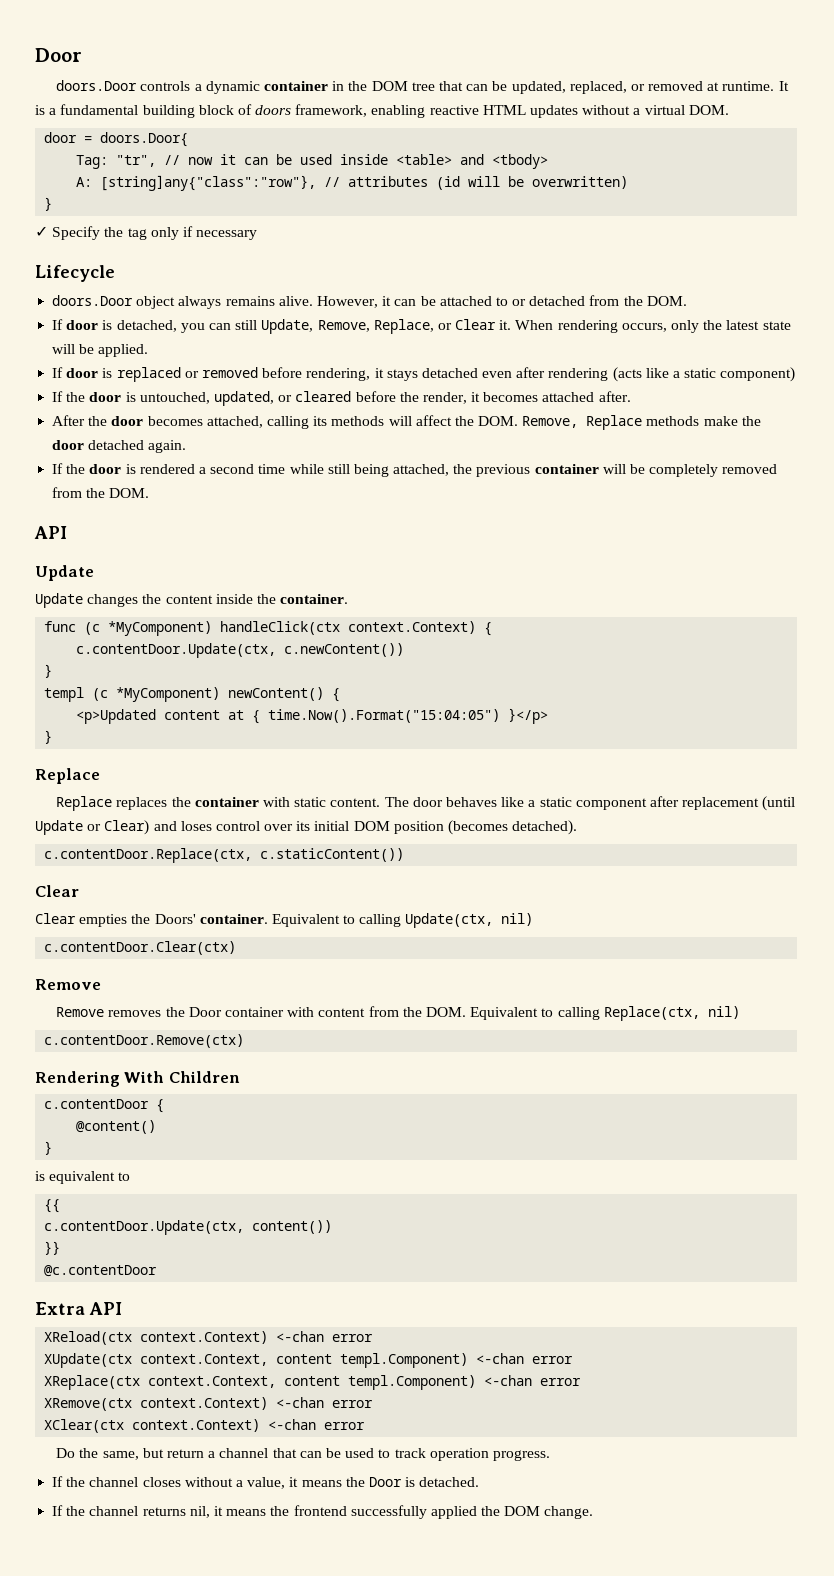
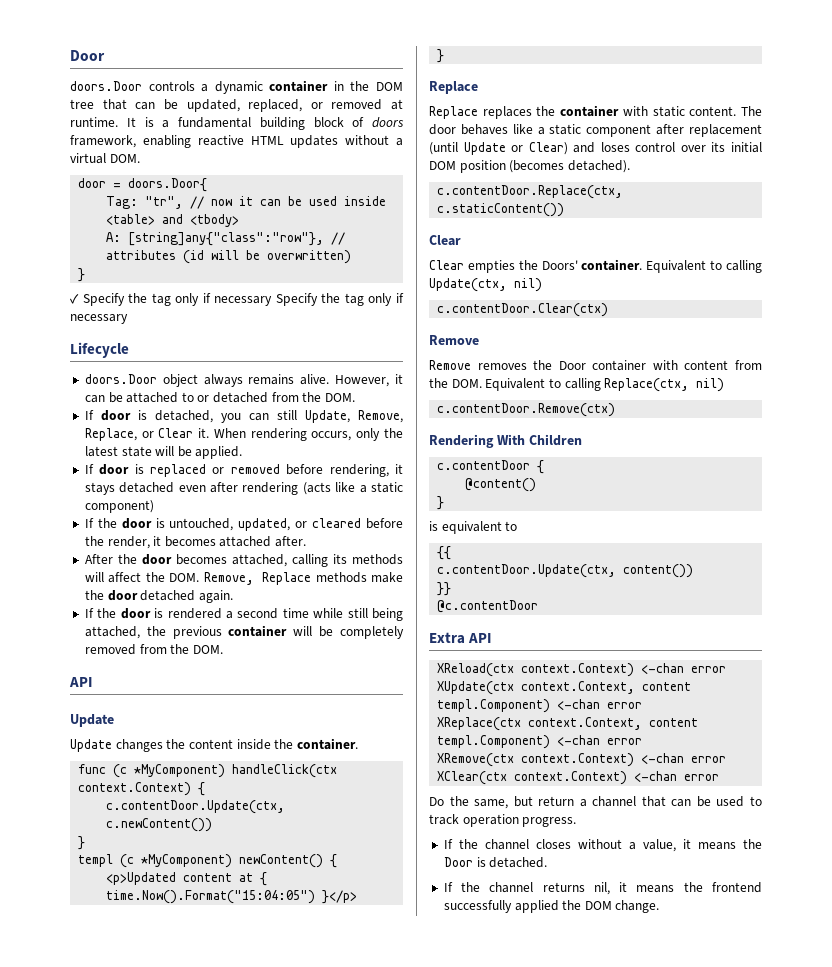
- ✓ Specify the tag only if necessary
+ ✓ Specify the tag only if necessary Specify the tag only if necessary

